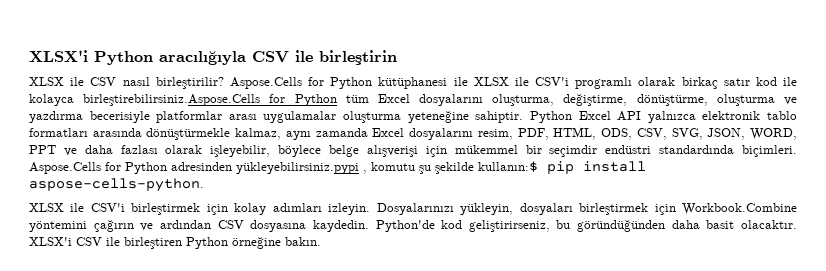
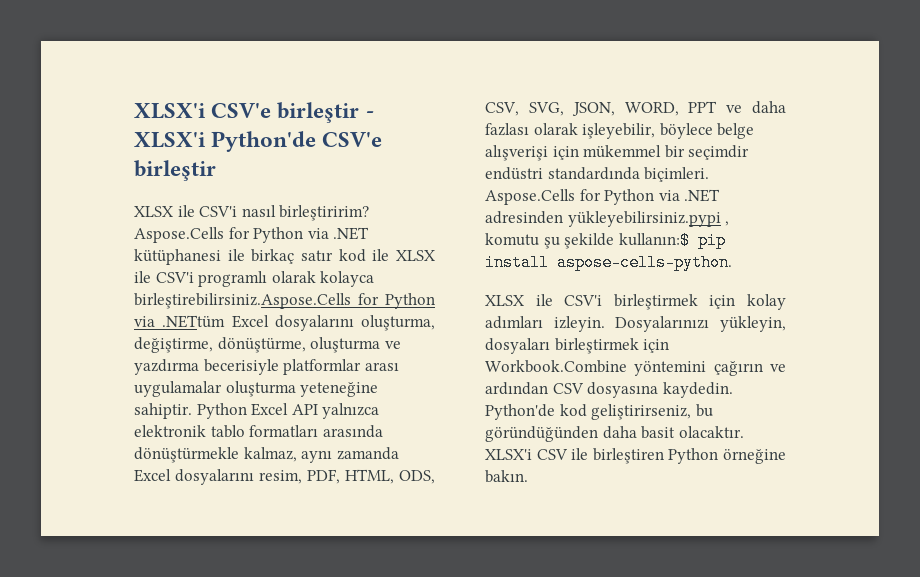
- XLSX'i Python aracılığıyla CSV ile birleştirin
- XLSX ile CSV nasıl birleştirilir? Aspose.Cells for Python kütüphanesi ile XLSX ile CSV'i programlı olarak birkaç satır kod ile kolayca birleştirebilirsiniz.Aspose.Cells for Python tüm Excel dosyalarını oluşturma, değiştirme, dönüştürme, oluşturma ve yazdırma becerisiyle platformlar arası uygulamalar oluşturma yeteneğine sahiptir.
+ XLSX'i CSV'e birleştir - XLSX'i Python'de CSV'e birleştir
+ XLSX ile CSV'i nasıl birleştiririm? Aspose.Cells for Python via .NET kütüphanesi ile birkaç satır kod ile XLSX ile CSV'i programlı olarak kolayca birleştirebilirsiniz.Aspose.Cells for Python via .NETtüm Excel dosyalarını oluşturma, değiştirme, dönüştürme, oluşturma ve yazdırma becerisiyle platformlar arası uygulamalar oluşturma yeteneğine sahiptir.
- Aspose.Cells for Python adresinden yükleyebilirsiniz.pypi , komutu şu şekilde kullanın:$ pip install aspose-cells-python.
+ Aspose.Cells for Python via .NET adresinden yükleyebilirsiniz.pypi , komutu şu şekilde kullanın:$ pip install aspose-cells-python.

